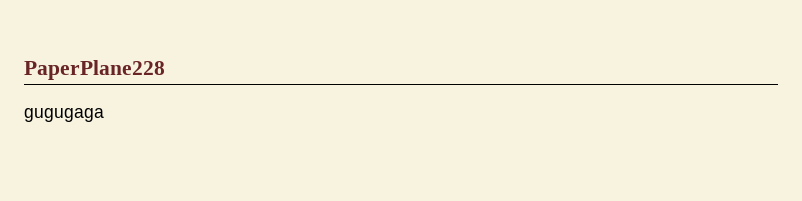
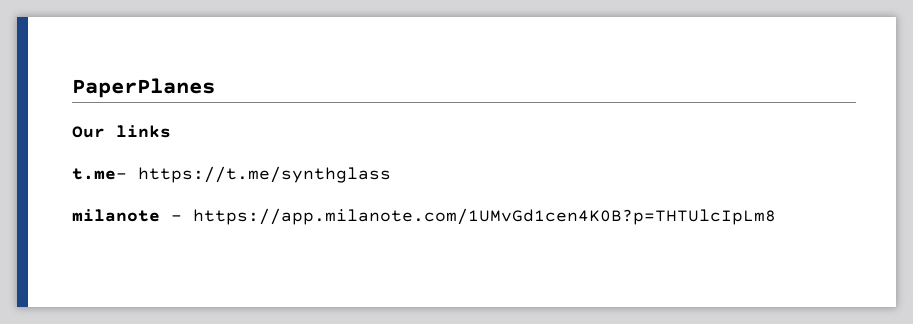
- PaperPlane228
- gugugaga
+ PaperPlanes
+ Our links
+ t.me- https://t.me/synthglass
+ milanote - https://app.milanote.com/1UMvGd1cen4K0B?p=THTUlcIpLm8

